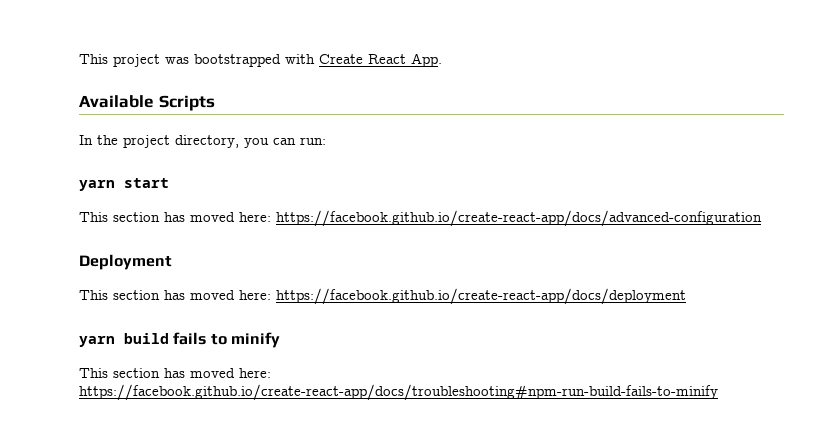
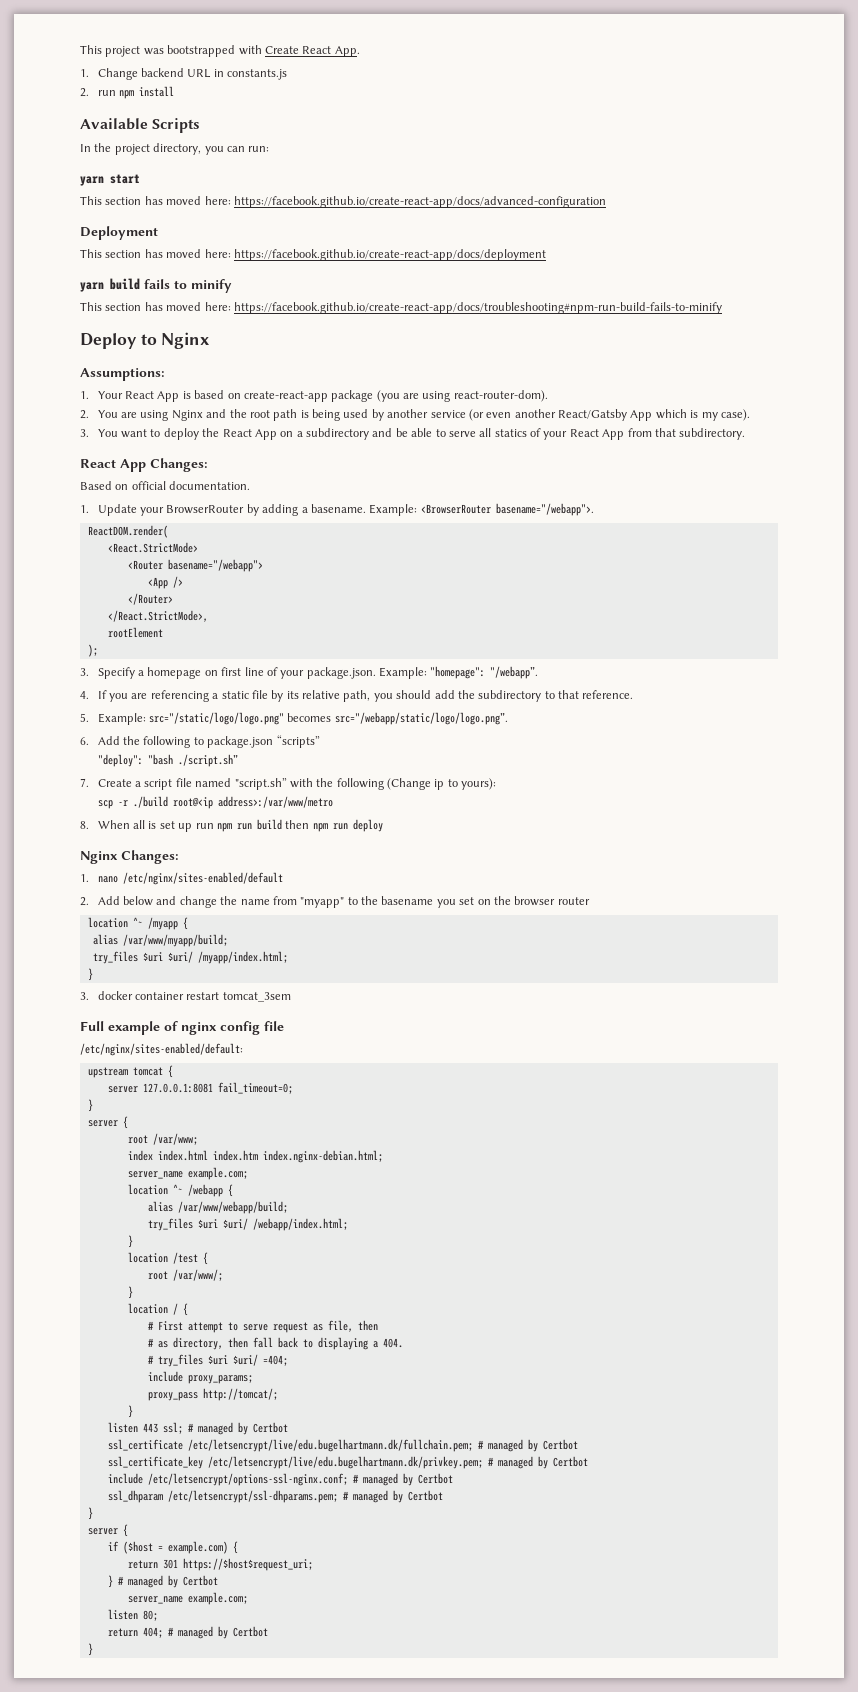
+ 1. Change backend URL in constants.js
+ 2. run npm install
+ Deploy to Nginx
+ Assumptions:
+ 1. Your React App is based on create-react-app package (you are using react-router-dom).
+ 2. You are using Nginx and the root path is being used by another service (or even another React/Gatsby App which is my case).
+ 3. You want to deploy the React App on a subdirectory and be able to serve all statics of your React App from that subdirectory.
+ React App Changes:
+ Based on official documentation.
+ 1. Update your BrowserRouter by adding a basename. Example: <BrowserRouter basename="/webapp">.
+ ReactDOM.render(
+ <React.StrictMode>
+ <Router basename="/webapp">
+ <App />
+ </Router>
+ </React.StrictMode>,
+ rootElement
+ );
+ 3. Specify a homepage on first line of your package.json. Example: "homepage": "/webapp”.
+ 4. If you are referencing a static file by its relative path, you should add the subdirectory to that reference.
+ 5. Example: src="/static/logo/logo.png" becomes src="/webapp/static/logo/logo.png”.
+ 6. Add the following to package.json “scripts”
+ "deploy": "bash ./script.sh”
+ 7. Create a script file named "script.sh” with the following (Change ip to yours):
+ scp -r ./build root@<ip address>:/var/www/metro
+ 8. When all is set up run npm run build then npm run deploy
+ Nginx Changes:
+ 1. nano /etc/nginx/sites-enabled/default
+ 2. Add below and change the name from "myapp" to the basename you set on the browser router
+ location ^~ /myapp {
+ alias /var/www/myapp/build;
+ try_files $uri $uri/ /myapp/index.html;
+ }
+ 3. docker container restart tomcat_3sem
+ Full example of nginx config file
+ /etc/nginx/sites-enabled/default:
+ upstream tomcat {
+ server 127.0.0.1:8081 fail_timeout=0;
+ }
+ server {
+ root /var/www;
+ index index.html index.htm index.nginx-debian.html;
+ server_name example.com;
+ location ^~ /webapp {
+ alias /var/www/webapp/build;
+ try_files $uri $uri/ /webapp/index.html;
+ }
+ location /test {
+ root /var/www/;
+ }
+ location / {
+ # First attempt to serve request as file, then
+ # as directory, then fall back to displaying a 404.
+ # try_files $uri $uri/ =404;
+ include proxy_params;
+ proxy_pass http://tomcat/;
+ }
+ listen 443 ssl; # managed by Certbot
+ ssl_certificate /etc/letsencrypt/live/edu.bugelhartmann.dk/fullchain.pem; # managed by Certbot
+ ssl_certificate_key /etc/letsencrypt/live/edu.bugelhartmann.dk/privkey.pem; # managed by Certbot
+ include /etc/letsencrypt/options-ssl-nginx.conf; # managed by Certbot
+ ssl_dhparam /etc/letsencrypt/ssl-dhparams.pem; # managed by Certbot
+ }
+ server {
+ if ($host = example.com) {
+ return 301 https://$host$request_uri;
+ } # managed by Certbot
+ server_name example.com;
+ listen 80;
+ return 404; # managed by Certbot
+ }

